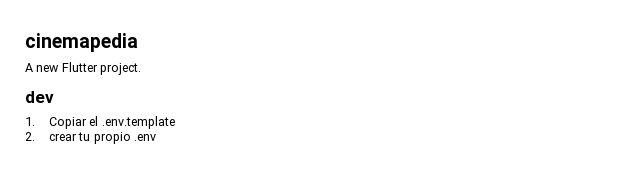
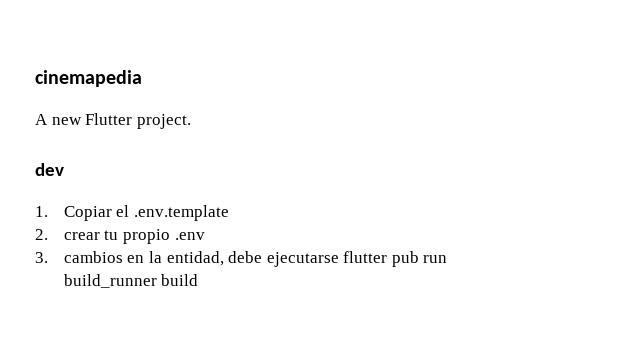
+ 3. cambios en la entidad, debe ejecutarse flutter pub run build_runner build

